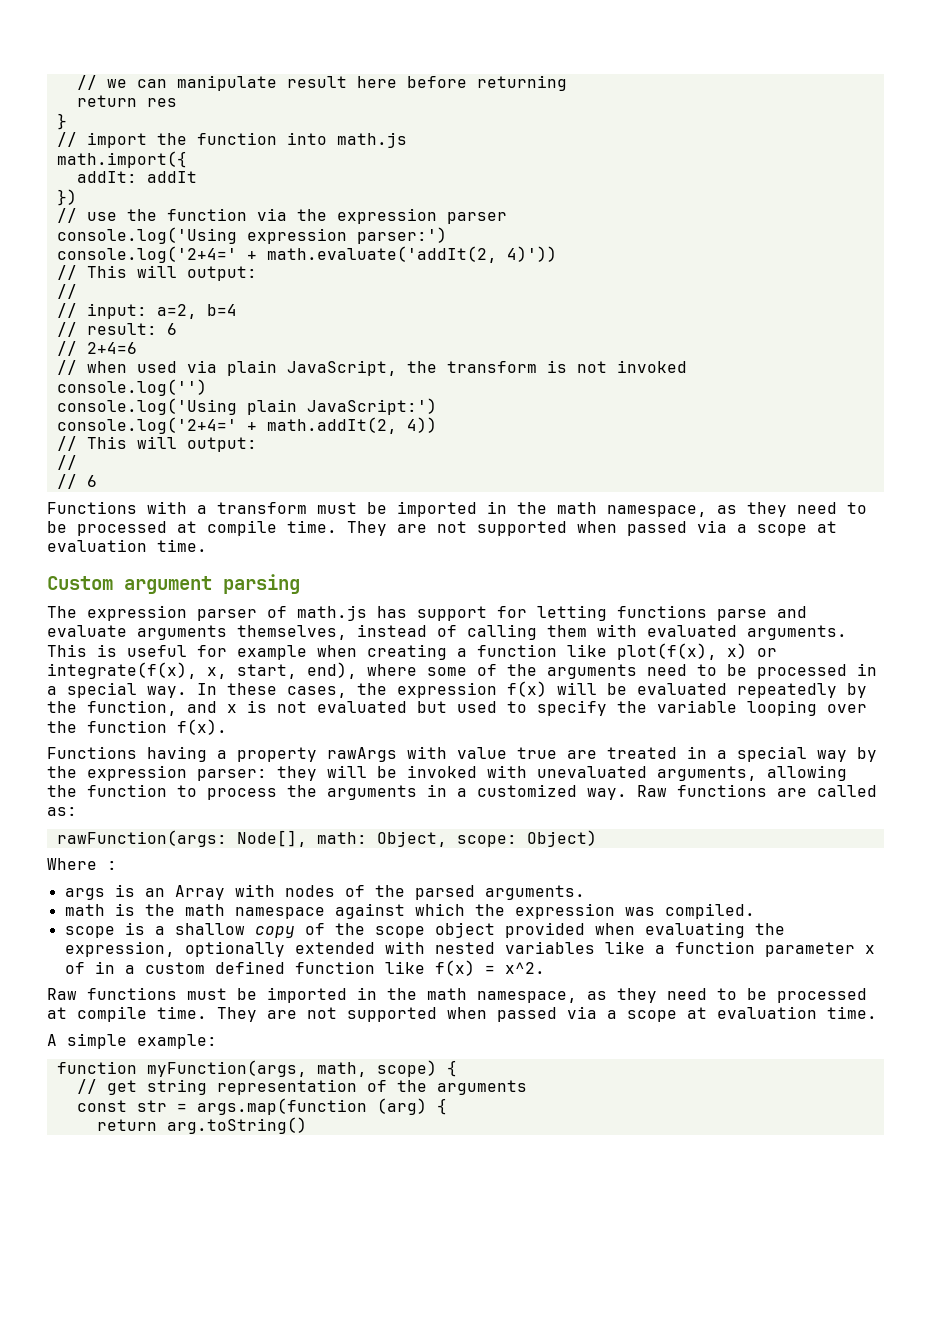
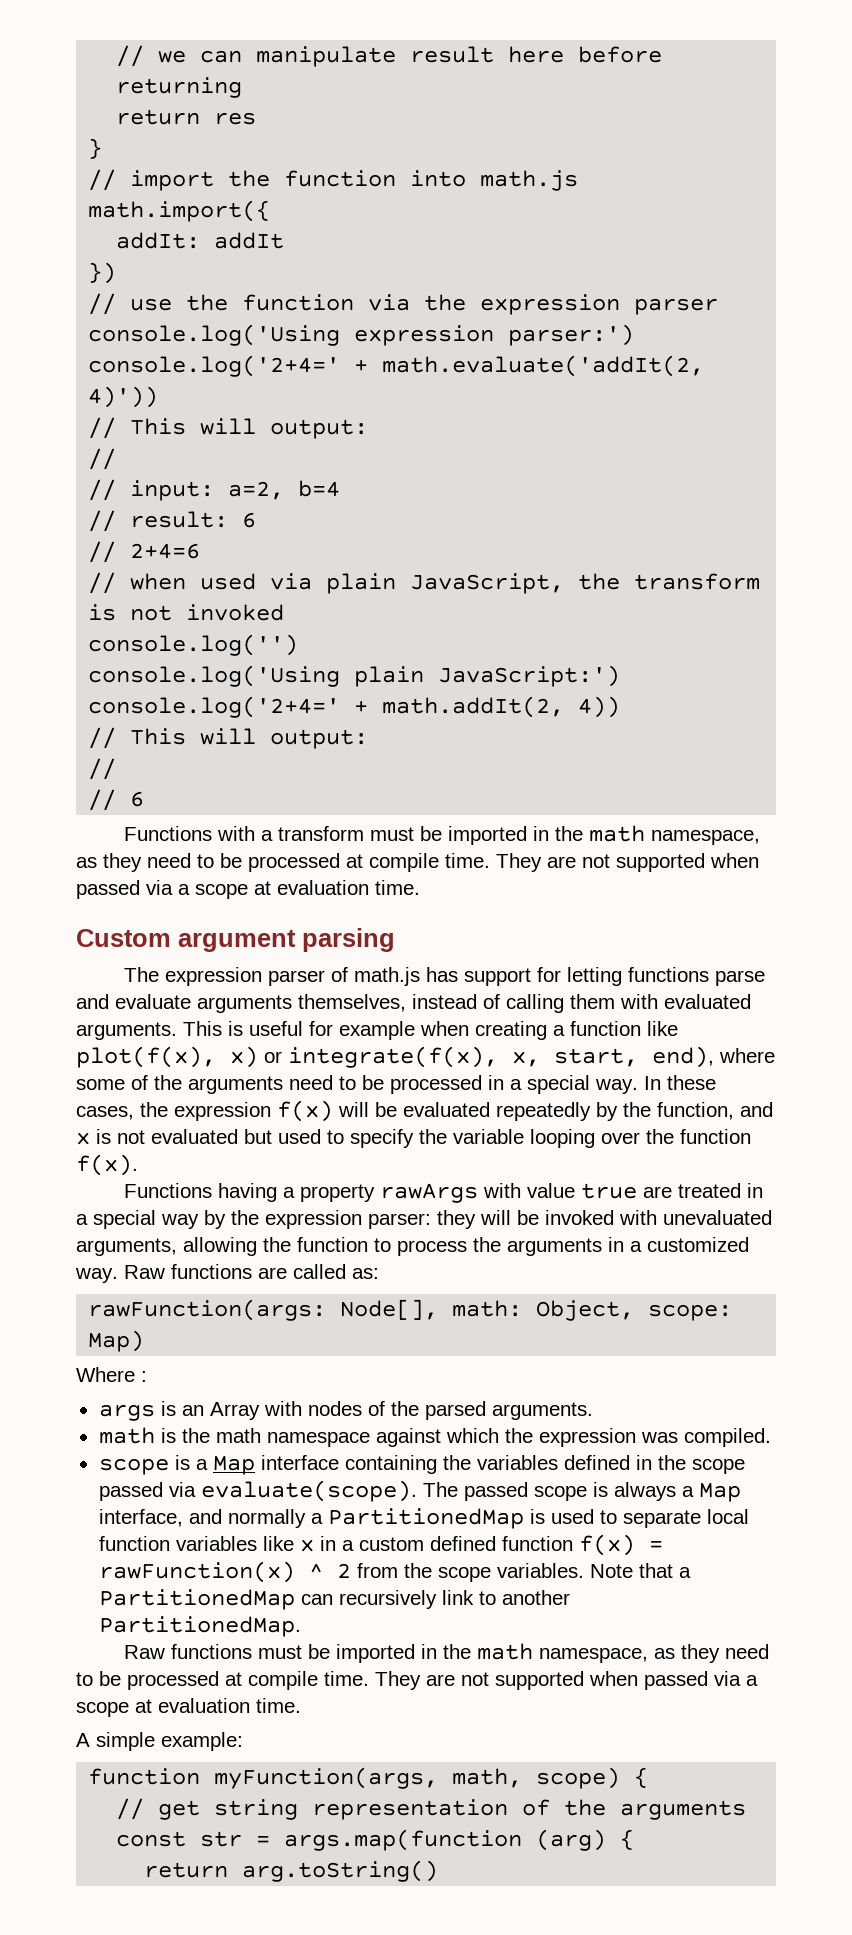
- rawFunction(args: Node[], math: Object, scope: Object)
+ rawFunction(args: Node[], math: Object, scope: Map)
- scope is a shallow copy of the scope object provided when evaluating the expression, optionally extended with nested variables like a function parameter x of in a custom defined function like f(x) = x^2.
+ scope is a Map interface containing the variables defined in the scope passed via evaluate(scope). The passed scope is always a Map interface, and normally a PartitionedMap is used to separate local function variables like x in a custom defined function f(x) = rawFunction(x) ^ 2 from the scope variables. Note that a PartitionedMap can recursively link to another PartitionedMap.

